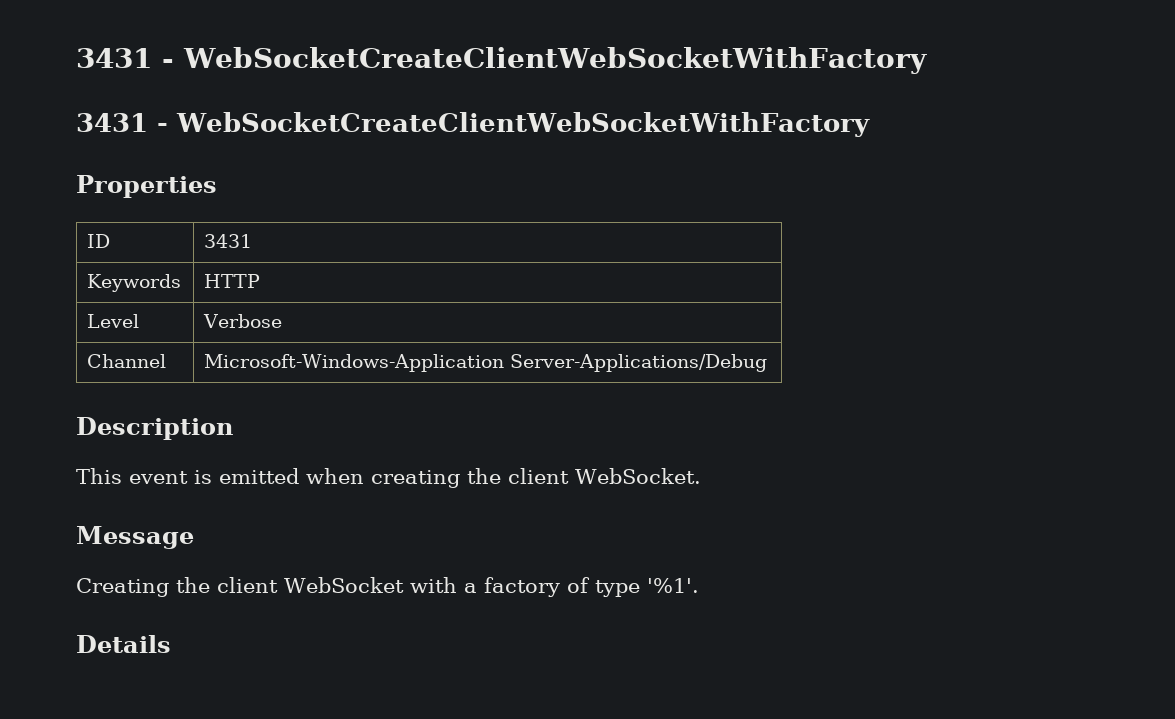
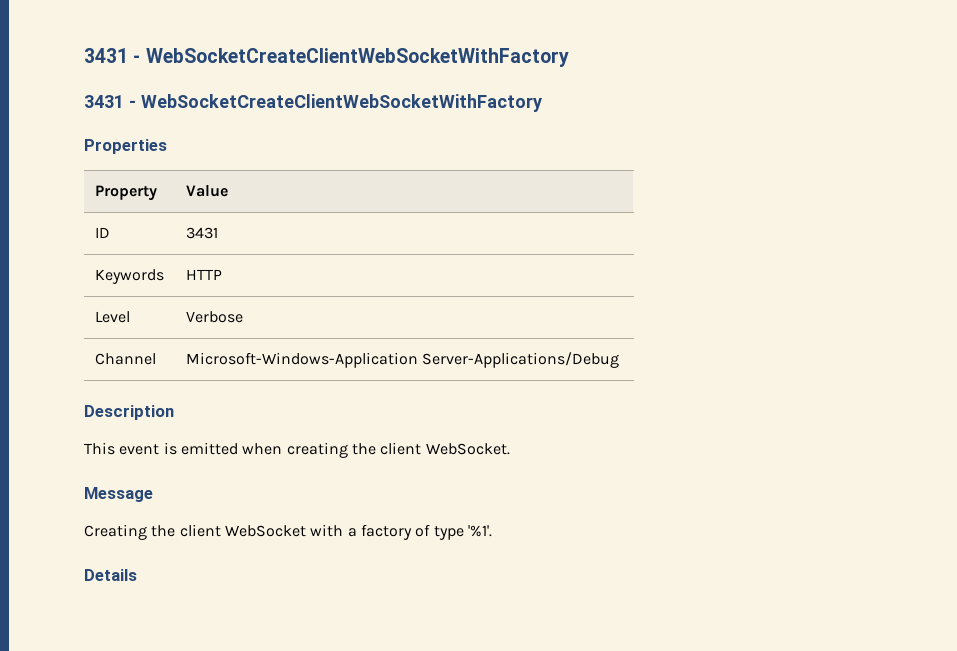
+ Property | Value

